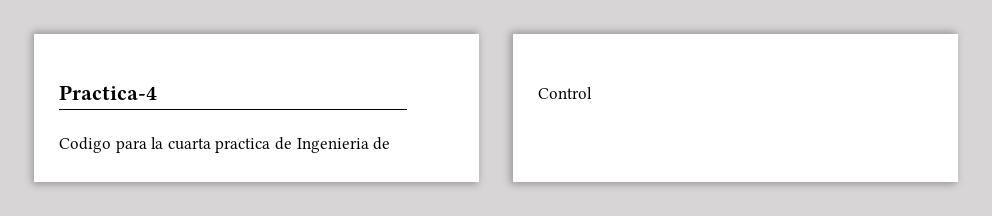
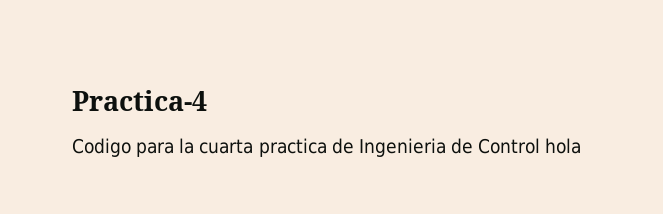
- Codigo para la cuarta practica de Ingenieria de Control
+ Codigo para la cuarta practica de Ingenieria de Control hola

